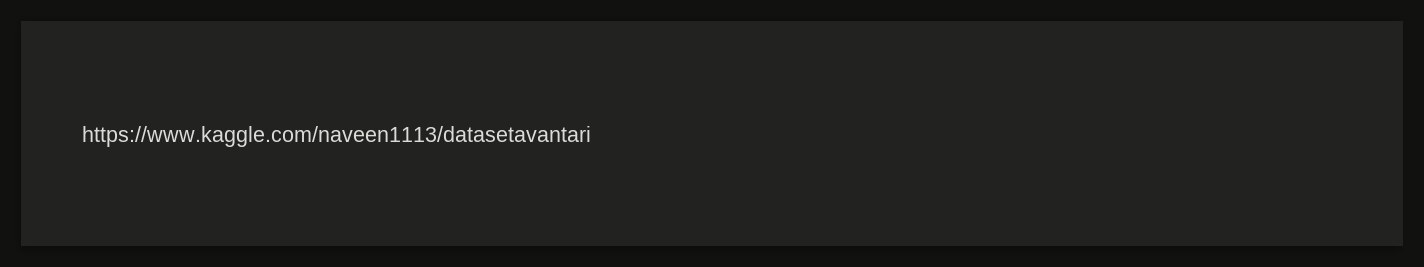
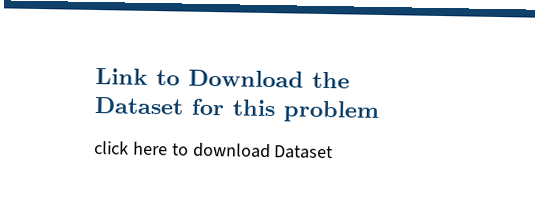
- https://www.kaggle.com/naveen1113/datasetavantari
+ Link to Download the Dataset for this problem
+ click here to download Dataset

